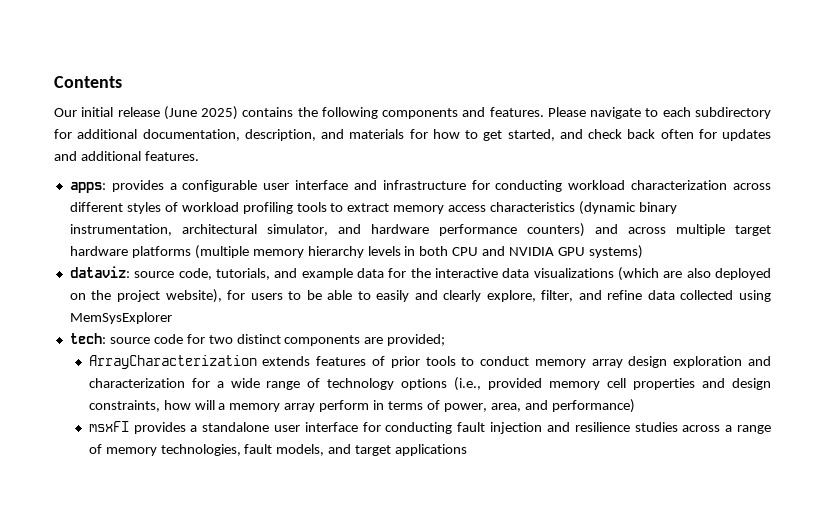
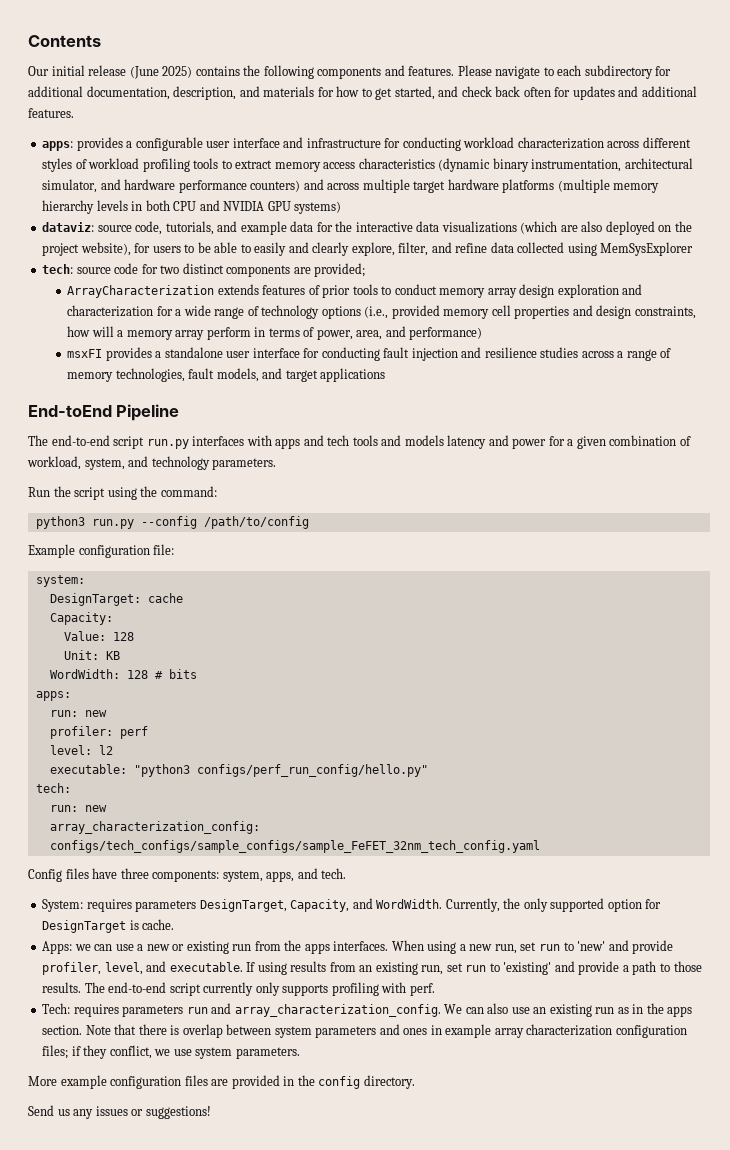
+ End-toEnd Pipeline
+ The end-to-end script run.py interfaces with apps and tech tools and models latency and power for a given combination of workload, system, and technology parameters.
+ Run the script using the command:
+ python3 run.py --config /path/to/config
+ Example configuration file:
+ system:
+ DesignTarget: cache
+ Capacity:
+ Value: 128
+ Unit: KB
+ WordWidth: 128 # bits
+ apps:
+ run: new
+ profiler: perf
+ level: l2
+ executable: "python3 configs/perf_run_config/hello.py"
+ tech:
+ run: new
+ array_characterization_config: configs/tech_configs/sample_configs/sample_FeFET_32nm_tech_config.yaml
+ Config files have three components: system, apps, and tech.
+ System: requires parameters DesignTarget, Capacity, and WordWidth. Currently, the only supported option for DesignTarget is cache.
+ Apps: we can use a new or existing run from the apps interfaces. When using a new run, set run to 'new' and provide profiler, level, and executable. If using results from an existing run, set run to 'existing' and provide a path to those results. The end-to-end script currently only supports profiling with perf.
+ Tech: requires parameters run and array_characterization_config. We can also use an existing run as in the apps section. Note that there is overlap between system parameters and ones in example array characterization configuration files; if they conflict, we use system parameters.
+ More example configuration files are provided in the config directory.
+ Send us any issues or suggestions!

